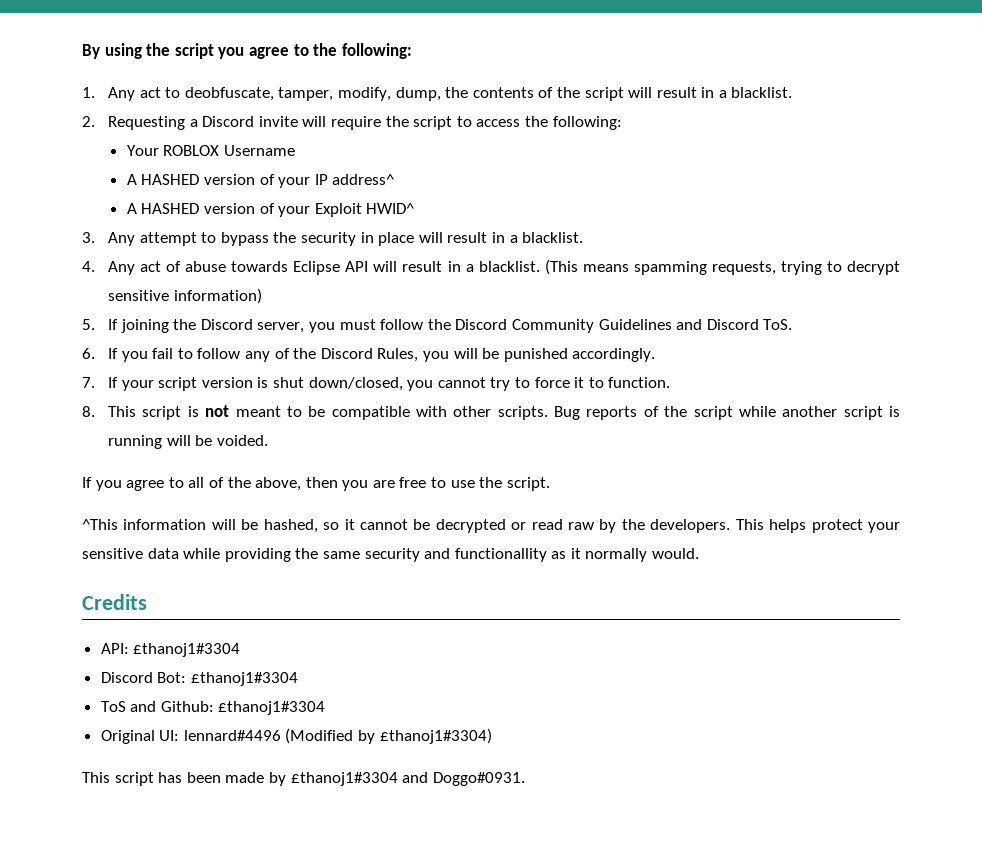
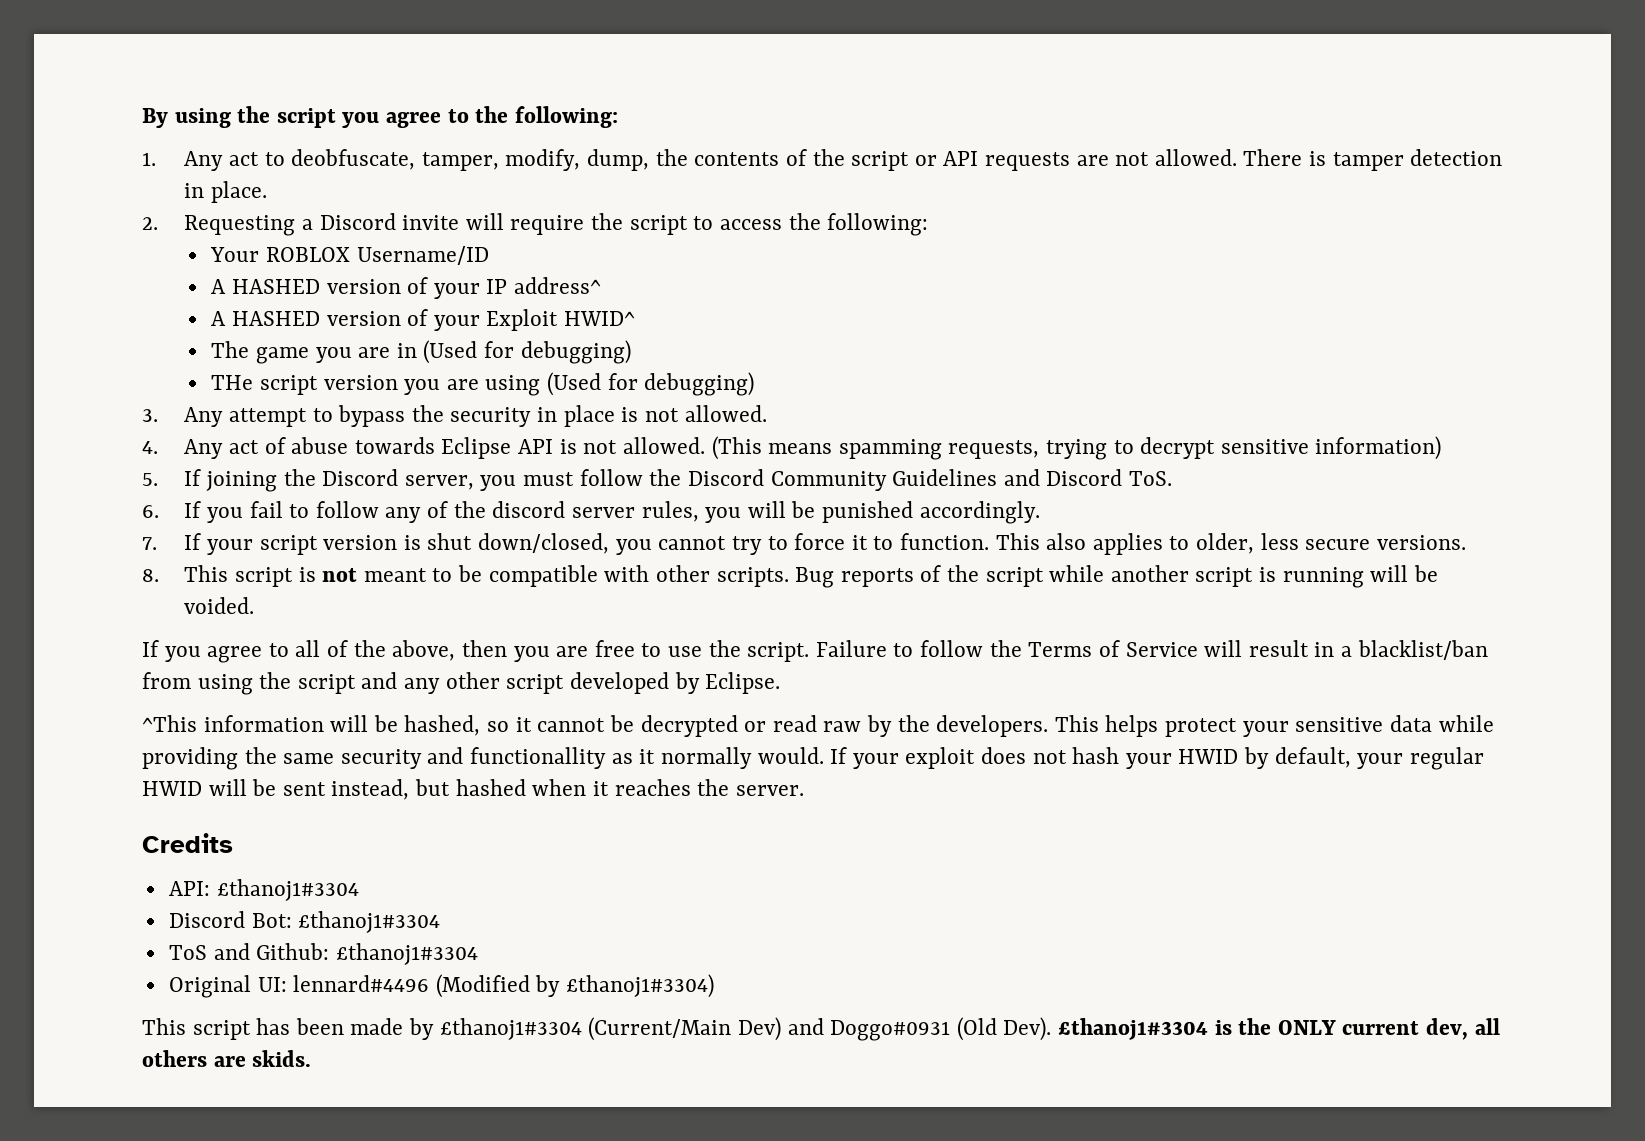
- 1. Any act to deobfuscate, tamper, modify, dump, the contents of the script will result in a blacklist.
+ 1. Any act to deobfuscate, tamper, modify, dump, the contents of the script or API requests are not allowed. There is tamper detection in place.
- Your ROBLOX Username
+ Your ROBLOX Username/ID
+ The game you are in (Used for debugging)
+ THe script version you are using (Used for debugging)
- 3. Any attempt to bypass the security in place will result in a blacklist.
+ 3. Any attempt to bypass the security in place is not allowed.
- 4. Any act of abuse towards Eclipse API will result in a blacklist.
+ 4. Any act of abuse towards Eclipse API is not allowed.
- 6. If you fail to follow any of the Discord Rules, you will be punished accordingly.
+ 6. If you fail to follow any of the discord server rules, you will be punished accordingly.
+ This also applies to older, less secure versions.
+ Failure to follow the Terms of Service will result in a blacklist/ban from using the script and any other script developed by Eclipse.
+ If your exploit does not hash your HWID by default, your regular HWID will be sent instead, but hashed when it reaches the server.
- This script has been made by £thanoj1#3304 and Doggo#0931.
+ This script has been made by £thanoj1#3304 (Current/Main Dev) and Doggo#0931 (Old Dev). £thanoj1#3304 is the ONLY current dev, all others are skids.

